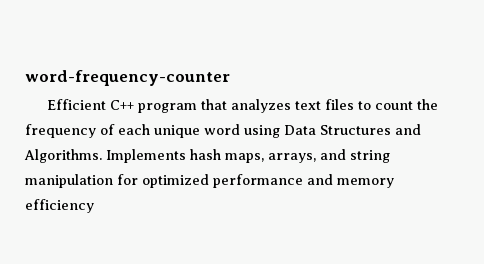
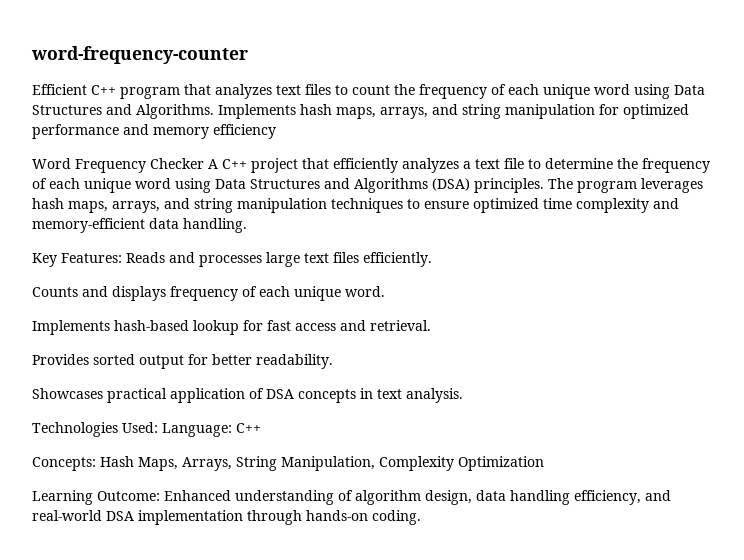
+ Word Frequency Checker A C++ project that efficiently analyzes a text file to determine the frequency of each unique word using Data Structures and Algorithms (DSA) principles. The program leverages hash maps, arrays, and string manipulation techniques to ensure optimized time complexity and memory-efficient data handling.
+ Key Features: Reads and processes large text files efficiently.
+ Counts and displays frequency of each unique word.
+ Implements hash-based lookup for fast access and retrieval.
+ Provides sorted output for better readability.
+ Showcases practical application of DSA concepts in text analysis.
+ Technologies Used: Language: C++
+ Concepts: Hash Maps, Arrays, String Manipulation, Complexity Optimization
+ Learning Outcome: Enhanced understanding of algorithm design, data handling efficiency, and real-world DSA implementation through hands-on coding.

